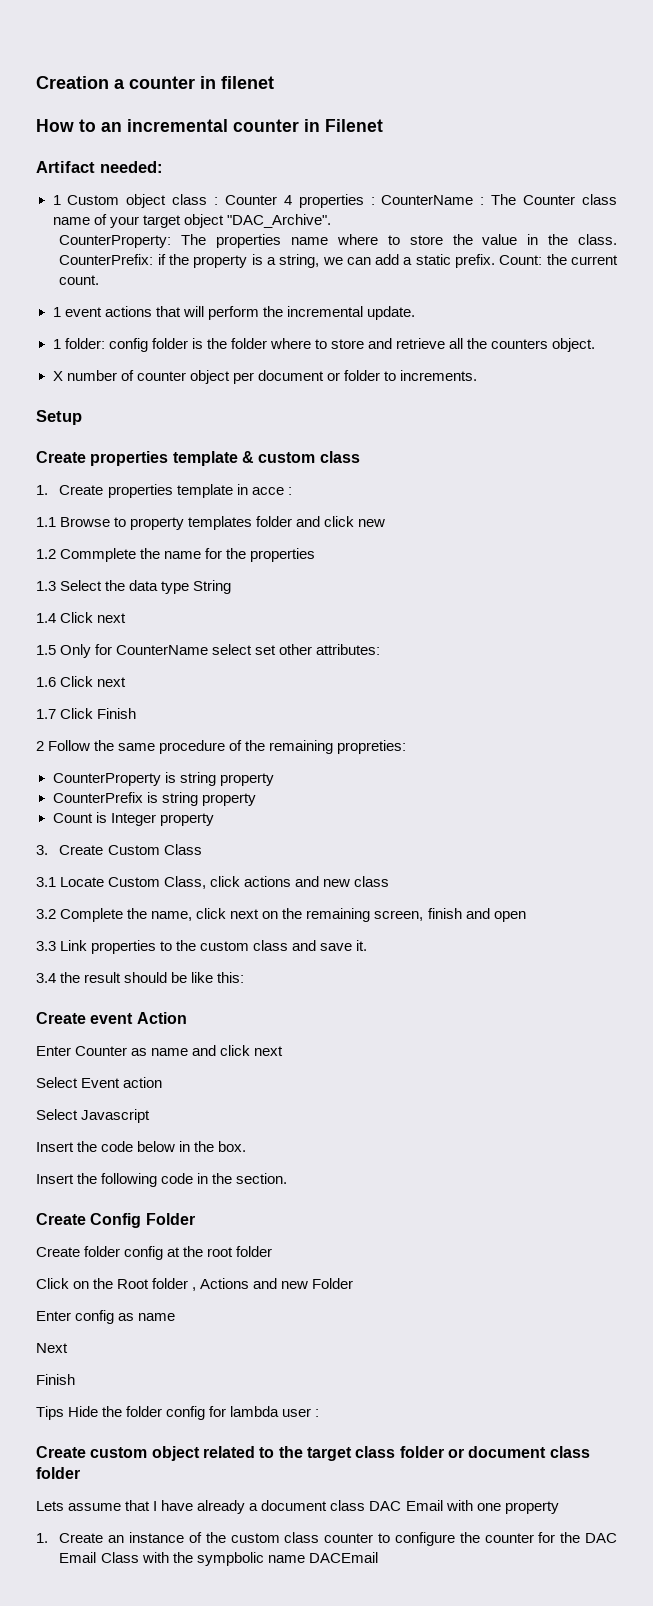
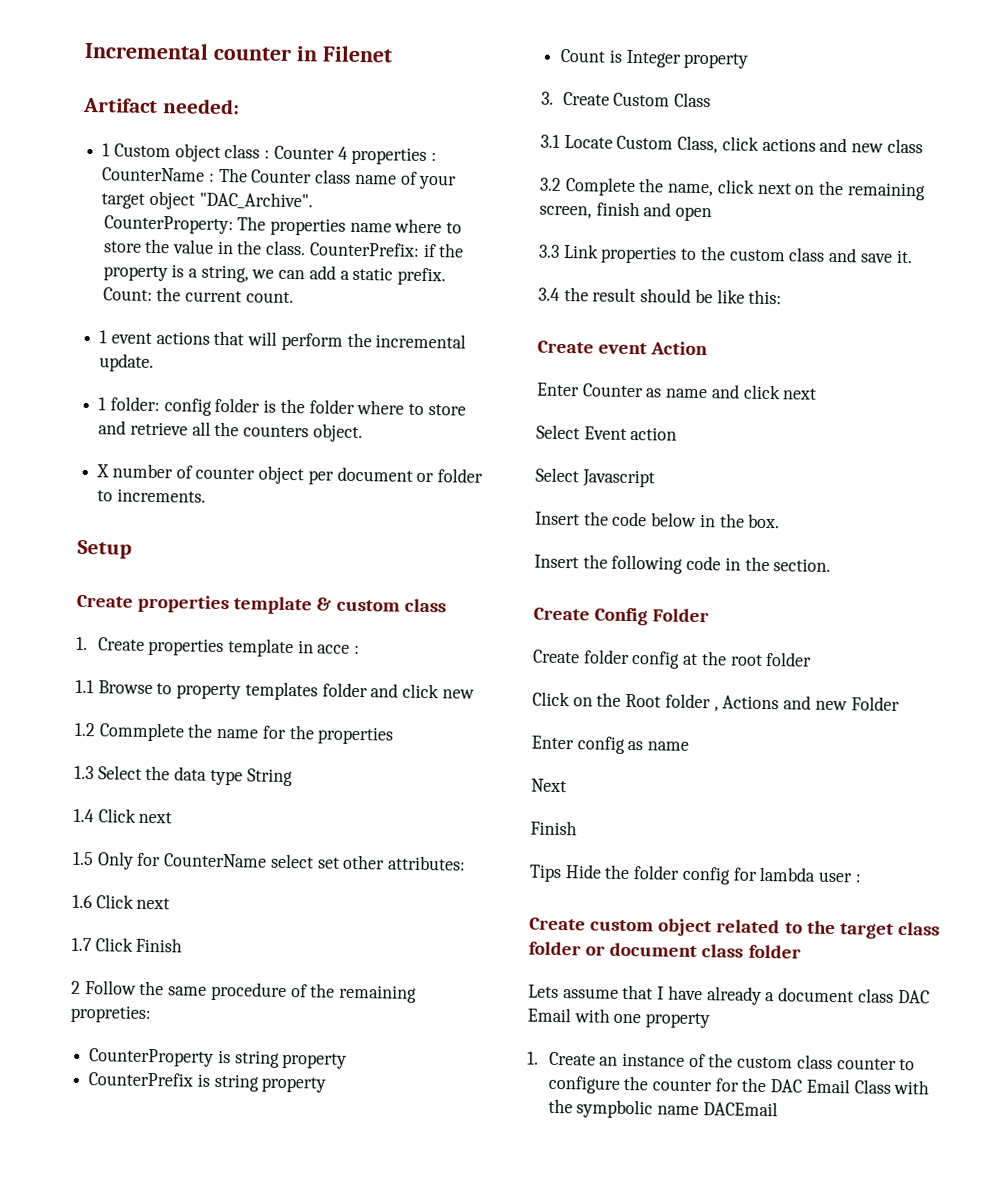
- Creation a counter in filenet
- How to an incremental counter in Filenet
+ Incremental counter in Filenet

